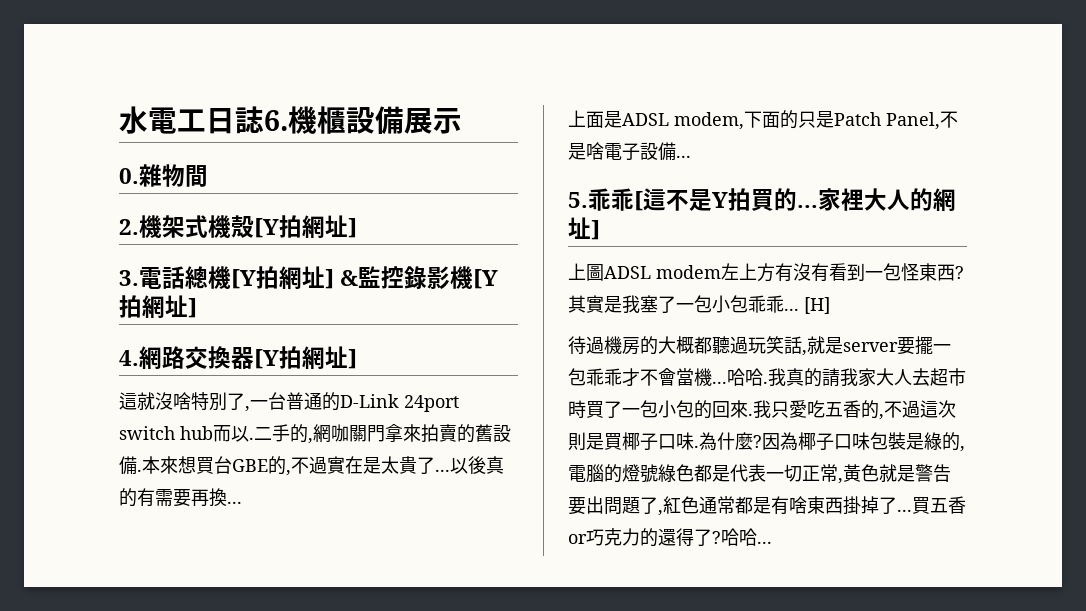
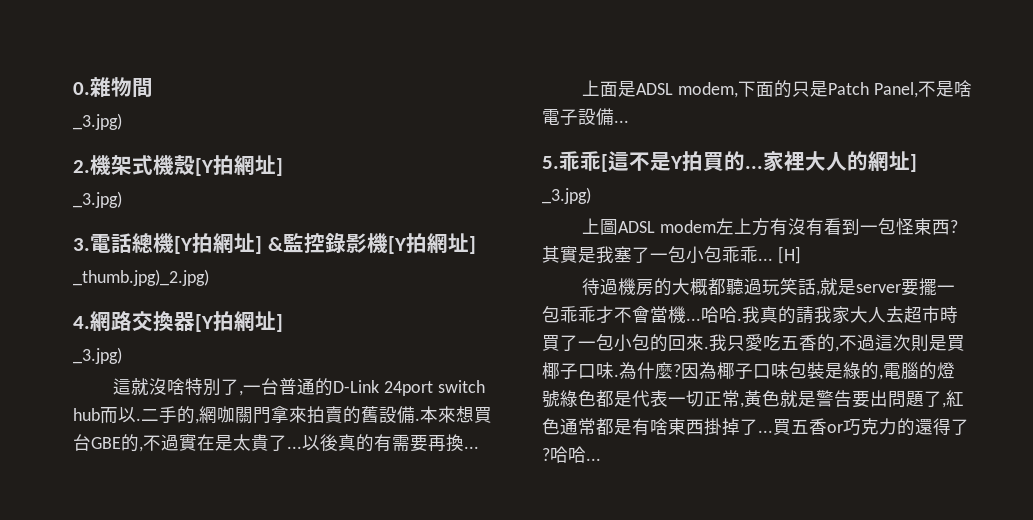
- 水電工日誌6.機櫃設備展示
  0.雜物間
+ _3.jpg)
  2.機架式機殼[Y拍網址]
+ _3.jpg)
+ _thumb.jpg)_2.jpg)
  4.網路交換器[Y拍網址]
+ _3.jpg)
  家裡大人的網址]
+ _3.jpg)

